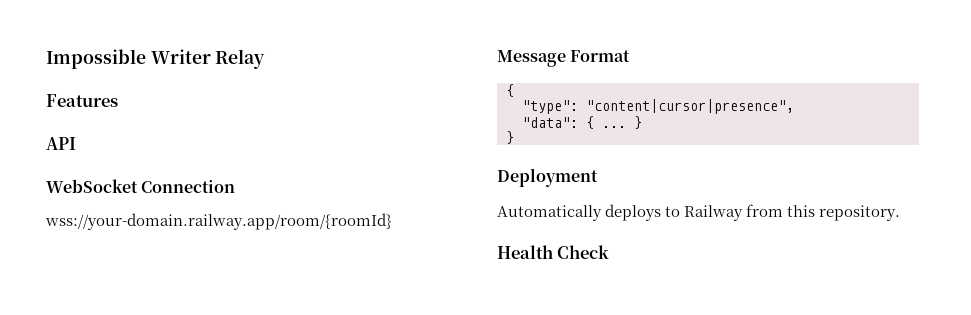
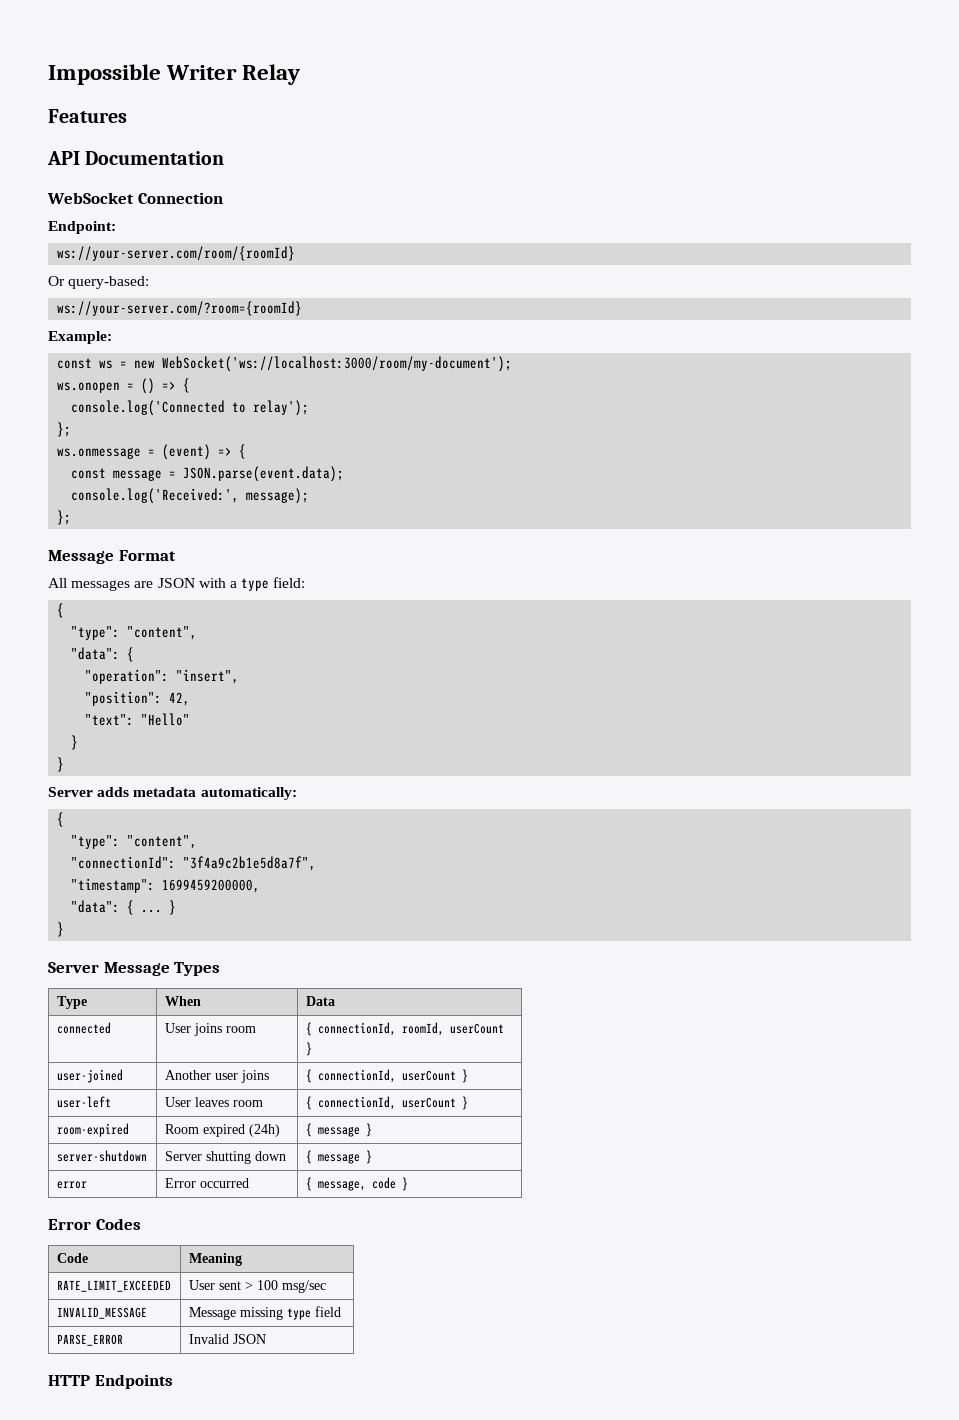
- API
+ API Documentation
- wss://your-domain.railway.app/room/{roomId}
+ Endpoint:
+ ws://your-server.com/room/{roomId}
+ Or query-based:
+ ws://your-server.com/?room={roomId}
+ Example:
+ const ws = new WebSocket('ws://localhost:3000/room/my-document');
+ ws.onopen = () => {
+ console.log('Connected to relay');
+ };
+ ws.onmessage = (event) => {
+ const message = JSON.parse(event.data);
+ console.log('Received:', message);
+ };
  Message Format
+ All messages are JSON with a type field:
  {
- "type": "content|cursor|presence",
+ "type": "content",
+ "data": {
+ "operation": "insert",
+ "position": 42,
+ "text": "Hello"
+ }
+ }
+ Server adds metadata automatically:
+ {
+ "type": "content",
+ "connectionId": "3f4a9c2b1e5d8a7f",
+ "timestamp": 1699459200000,
- Deployment
- Automatically deploys to Railway from this repository.
- Health Check
+ Server Message Types
+ Type | When | Data
+ connected | User joins room | { connectionId, roomId, userCount }
+ user-joined | Another user joins | { connectionId, userCount }
+ user-left | User leaves room | { connectionId, userCount }
+ room-expired | Room expired (24h) | { message }
+ server-shutdown | Server shutting down | { message }
+ error | Error occurred | { message, code }
+ Error Codes
+ Code | Meaning
+ RATE_LIMIT_EXCEEDED | User sent > 100 msg/sec
+ INVALID_MESSAGE | Message missing type field
+ PARSE_ERROR | Invalid JSON
+ HTTP Endpoints

